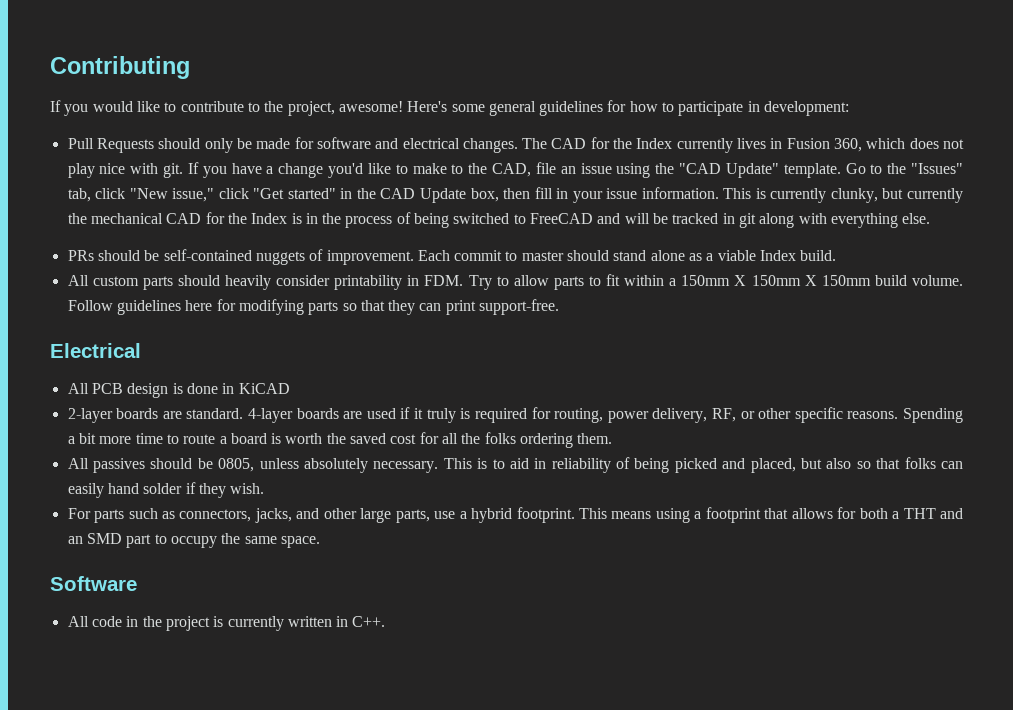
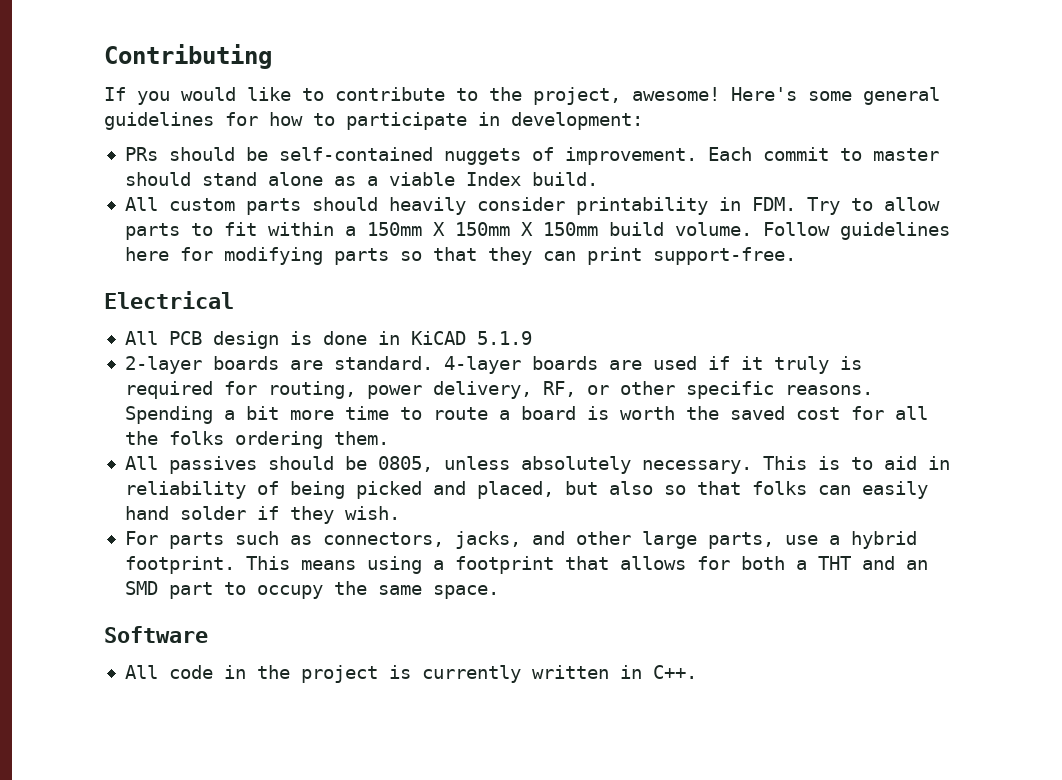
- Pull Requests should only be made for software and electrical changes. The CAD for the Index currently lives in Fusion 360, which does not play nice with git. If you have a change you'd like to make to the CAD, file an issue using the "CAD Update" template. Go to the "Issues" tab, click "New issue," click "Get started" in the CAD Update box, then fill in your issue information. This is currently clunky, but currently the mechanical CAD for the Index is in the process of being switched to FreeCAD and will be tracked in git along with everything else.
- All PCB design is done in KiCAD
+ All PCB design is done in KiCAD 5.1.9

